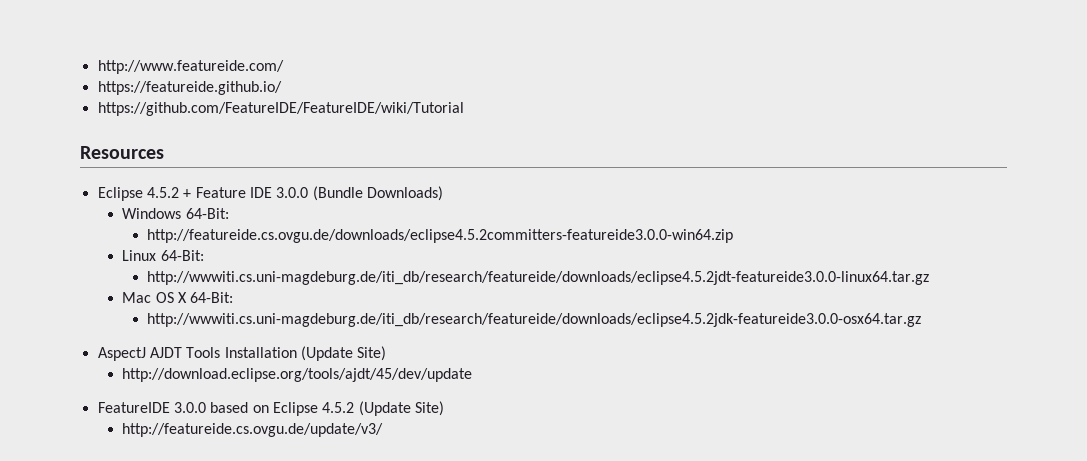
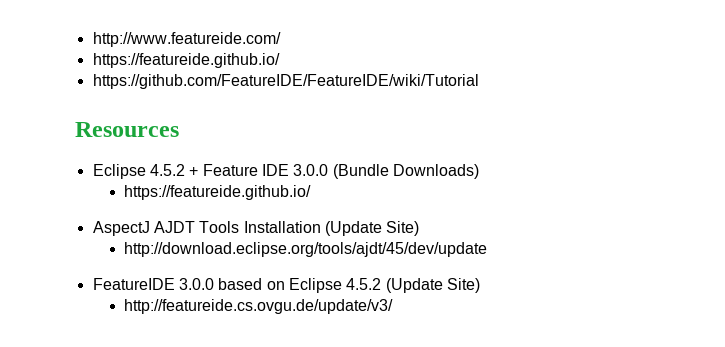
  Eclipse 4.5.2 + Feature IDE 3.0.0 (Bundle Downloads)
- Windows 64-Bit:
- http://featureide.cs.ovgu.de/downloads/eclipse4.5.2committers-featureide3.0.0-win64.zip
- Linux 64-Bit:
- http://wwwiti.cs.uni-magdeburg.de/iti_db/research/featureide/downloads/eclipse4.5.2jdt-featureide3.0.0-linux64.tar.gz
- Mac OS X 64-Bit:
- http://wwwiti.cs.uni-magdeburg.de/iti_db/research/featureide/downloads/eclipse4.5.2jdk-featureide3.0.0-osx64.tar.gz
+ https://featureide.github.io/

